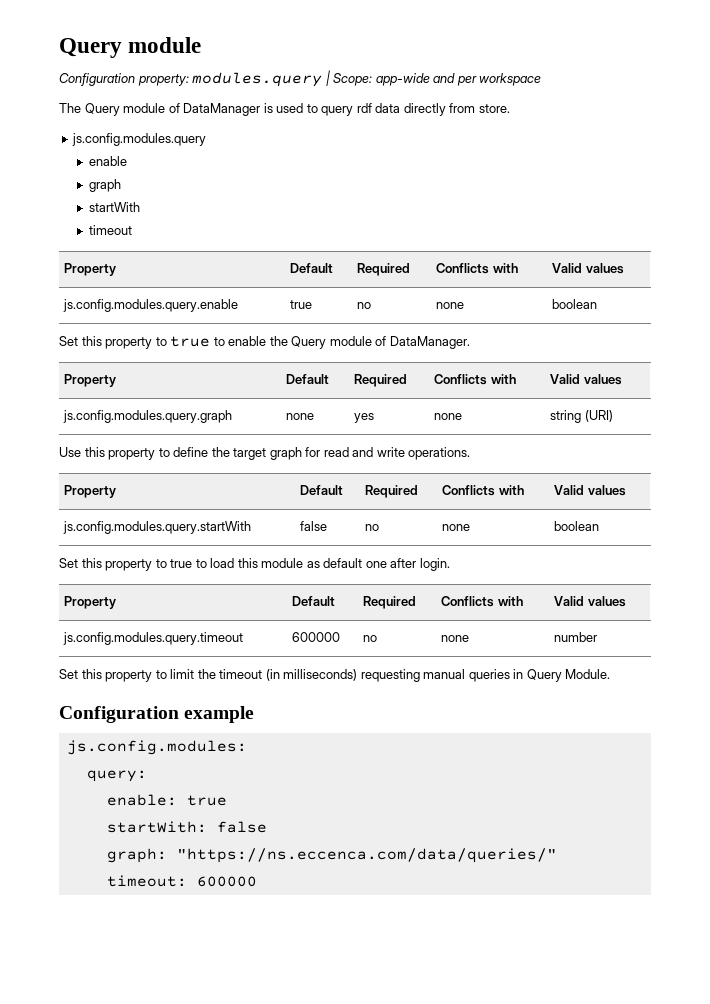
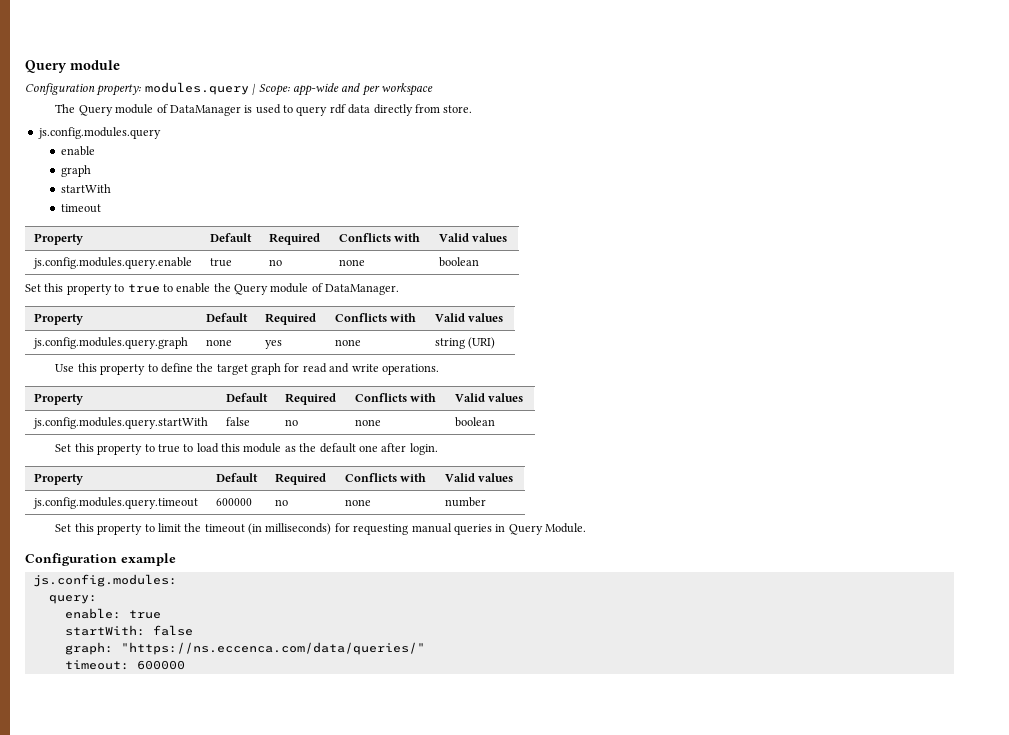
- Set this property to true to load this module as default one after login.
+ Set this property to true to load this module as the default one after login.
- Set this property to limit the timeout (in milliseconds) requesting manual queries in Query Module.
+ Set this property to limit the timeout (in milliseconds) for requesting manual queries in Query Module.

